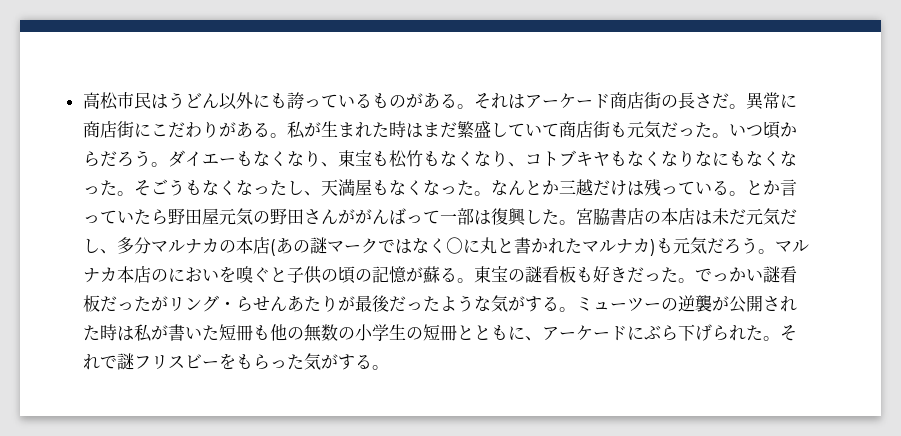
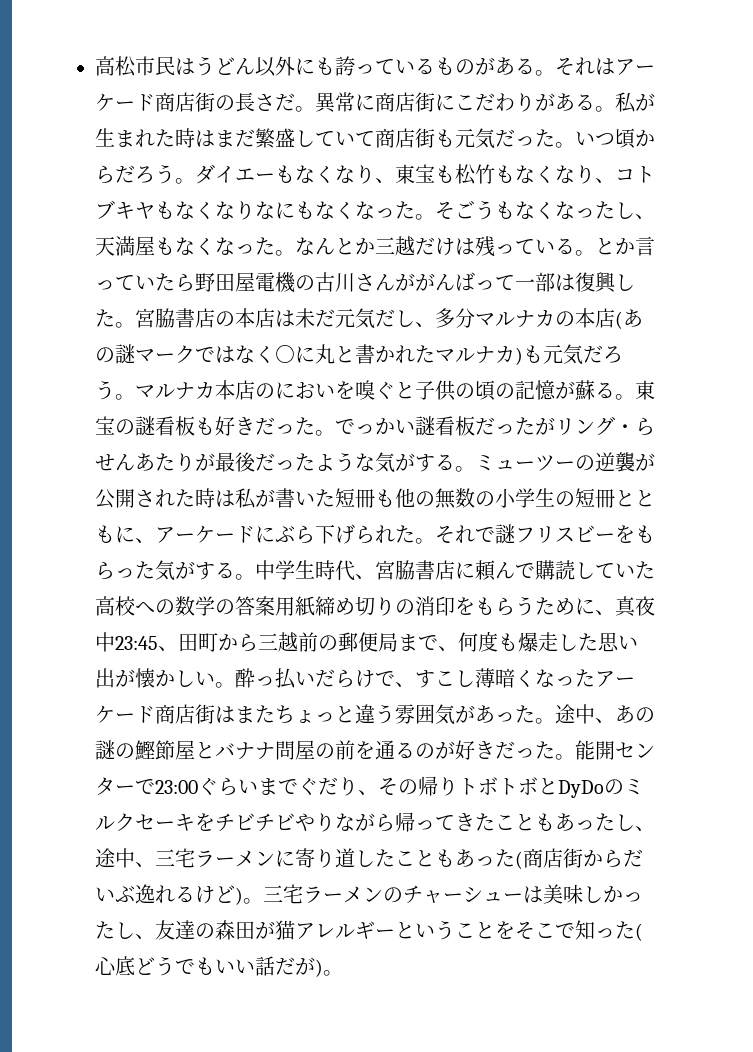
- とか言っていたら野田屋元気の野田さんががんばって一部は復興した。
+ とか言っていたら野田屋電機の古川さんががんばって一部は復興した。
+ 中学生時代、宮脇書店に頼んで購読していた高校への数学の答案用紙締め切りの消印をもらうために、真夜中23:45、田町から三越前の郵便局まで、何度も爆走した思い出が懐かしい。酔っ払いだらけで、すこし薄暗くなったアーケード商店街はまたちょっと違う雰囲気があった。途中、あの謎の鰹節屋とバナナ問屋の前を通るのが好きだった。能開センターで23:00ぐらいまでぐだり、その帰りトボトボとDyDoのミルクセーキをチビチビやりながら帰ってきたこともあったし、途中、三宅ラーメンに寄り道したこともあった(商店街からだいぶ逸れるけど)。三宅ラーメンのチャーシューは美味しかったし、友達の森田が猫アレルギーということをそこで知った(心底どうでもいい話だが)。

